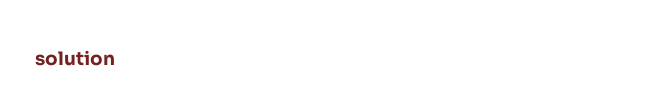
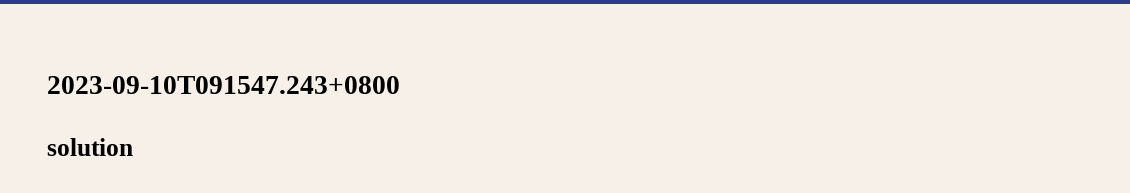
+ 2023-09-10T091547.243+0800

